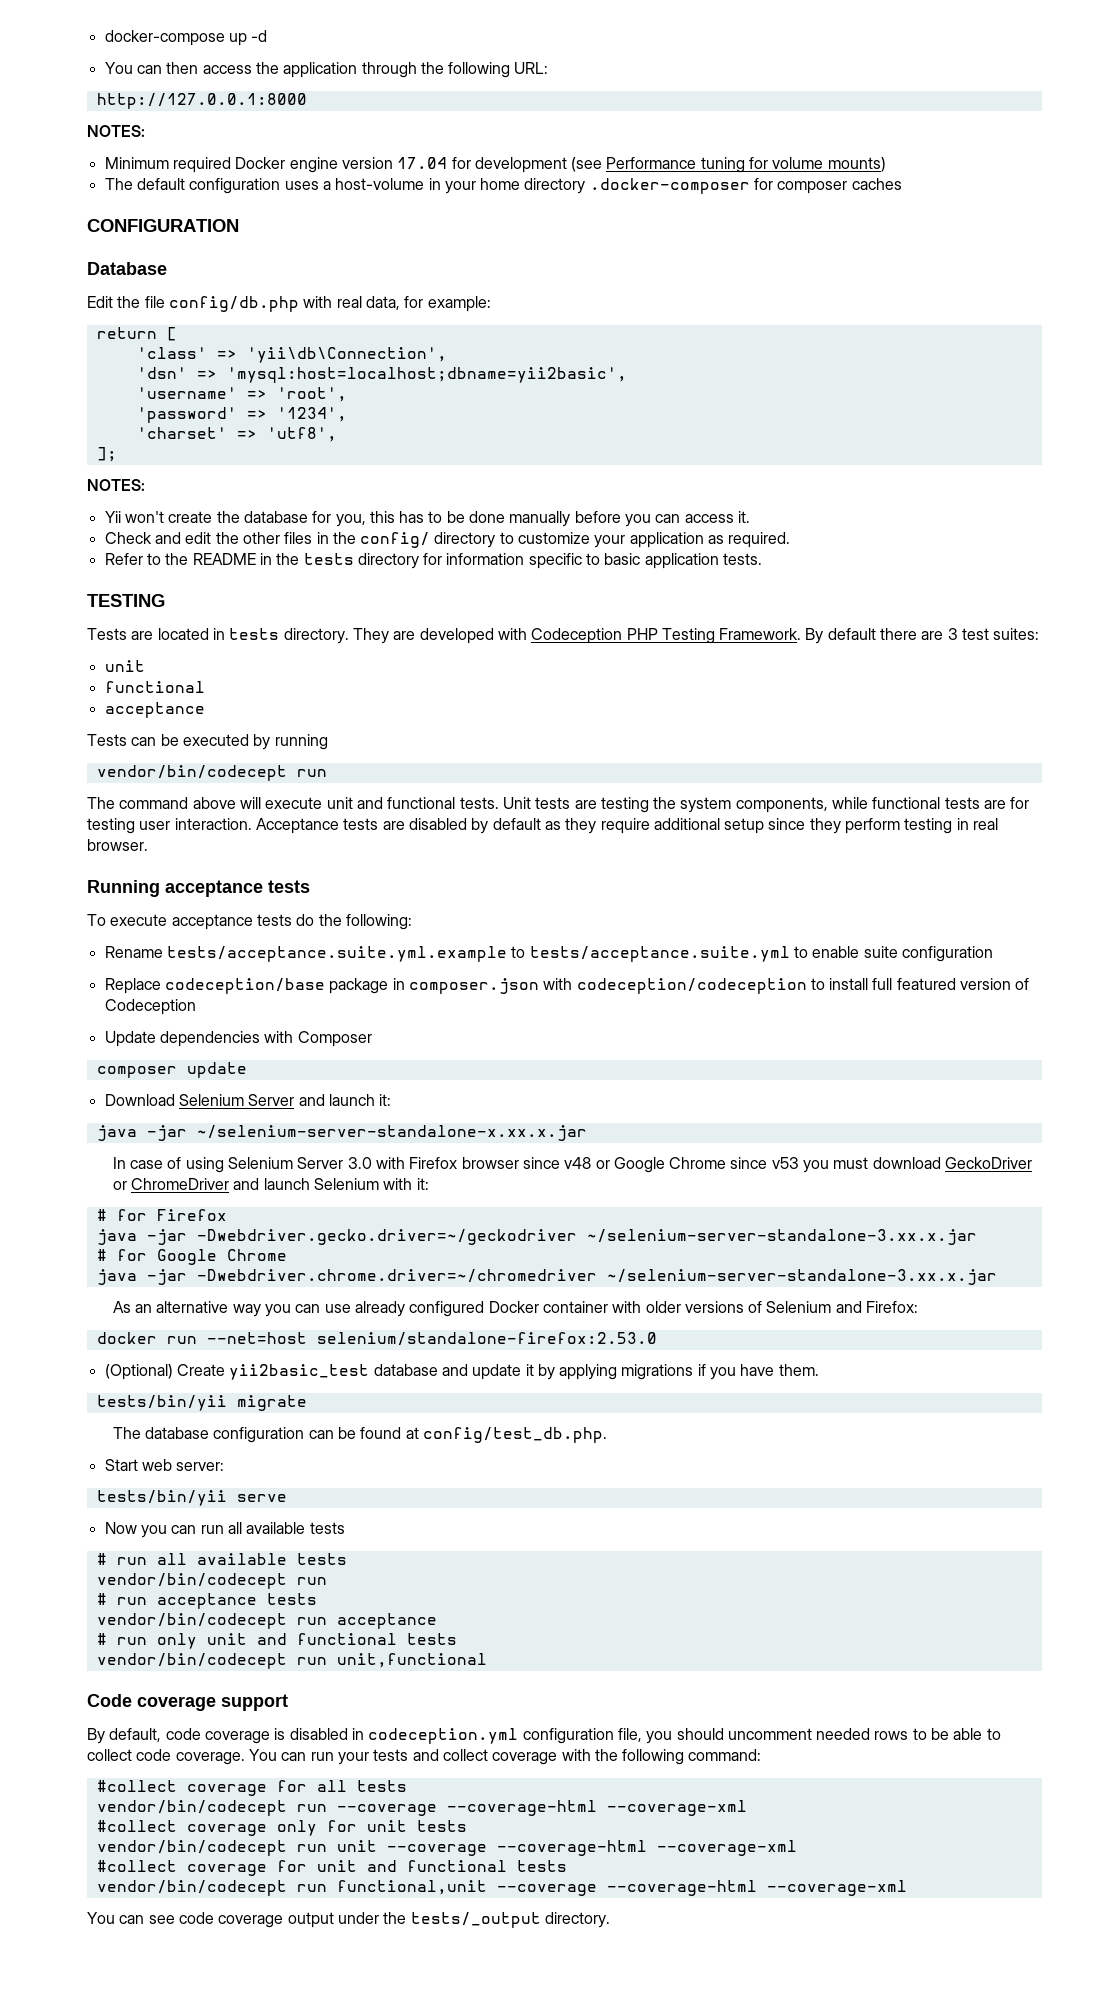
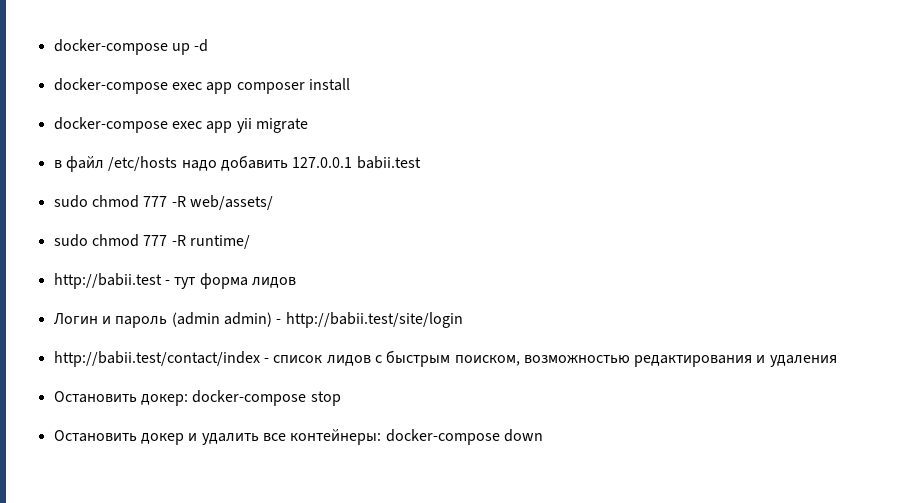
- You can then access the application through the following URL:
- http://127.0.0.1:8000
- NOTES:
- Minimum required Docker engine version 17.04 for development (see Performance tuning for volume mounts)
- The default configuration uses a host-volume in your home directory .docker-composer for composer caches
- CONFIGURATION
- Database
- Edit the file config/db.php with real data, for example:
- return [
- 'class' => 'yii\db\Connection',
- 'dsn' => 'mysql:host=localhost;dbname=yii2basic',
- 'username' => 'root',
- 'password' => '1234',
- 'charset' => 'utf8',
- ];
- NOTES:
- Yii won't create the database for you, this has to be done manually before you can access it.
- Check and edit the other files in the config/ directory to customize your application as required.
- Refer to the README in the tests directory for information specific to basic application tests.
- TESTING
- Tests are located in tests directory. They are developed with Codeception PHP Testing Framework. By default there are 3 test suites:
- unit
- functional
- acceptance
- Tests can be executed by running
- vendor/bin/codecept run
- The command above will execute unit and functional tests. Unit tests are testing the system components, while functional tests are for testing user interaction. Acceptance tests are disabled by default as they require additional setup since they perform testing in real browser.
- Running acceptance tests
- To execute acceptance tests do the following:
- Rename tests/acceptance.suite.yml.example to tests/acceptance.suite.yml to enable suite configuration
- Replace codeception/base package in composer.json with codeception/codeception to install full featured version of Codeception
- Update dependencies with Composer
- composer update
- Download Selenium Server and launch it:
- java -jar ~/selenium-server-standalone-x.xx.x.jar
- In case of using Selenium Server 3.0 with Firefox browser since v48 or Google Chrome since v53 you must download GeckoDriver or ChromeDriver and launch Selenium with it:
- # for Firefox
- java -jar -Dwebdriver.gecko.driver=~/geckodriver ~/selenium-server-standalone-3.xx.x.jar
- # for Google Chrome
- java -jar -Dwebdriver.chrome.driver=~/chromedriver ~/selenium-server-standalone-3.xx.x.jar
- As an alternative way you can use already configured Docker container with older versions of Selenium and Firefox:
- docker run --net=host selenium/standalone-firefox:2.53.0
- (Optional) Create yii2basic_test database and update it by applying migrations if you have them.
- tests/bin/yii migrate
- The database configuration can be found at config/test_db.php.
- Start web server:
- tests/bin/yii serve
- Now you can run all available tests
- # run all available tests
- vendor/bin/codecept run
- # run acceptance tests
- vendor/bin/codecept run acceptance
- # run only unit and functional tests
- vendor/bin/codecept run unit,functional
- Code coverage support
- By default, code coverage is disabled in codeception.yml configuration file, you should uncomment needed rows to be able to collect code coverage. You can run your tests and collect coverage with the following command:
- #collect coverage for all tests
- vendor/bin/codecept run --coverage --coverage-html --coverage-xml
- #collect coverage only for unit tests
- vendor/bin/codecept run unit --coverage --coverage-html --coverage-xml
- #collect coverage for unit and functional tests
- vendor/bin/codecept run functional,unit --coverage --coverage-html --coverage-xml
- You can see code coverage output under the tests/_output directory.
+ docker-compose exec app composer install
+ docker-compose exec app yii migrate
+ в файл /etc/hosts надо добавить 127.0.0.1 babii.test
+ sudo chmod 777 -R web/assets/
+ sudo chmod 777 -R runtime/
+ http://babii.test - тут форма лидов
+ Логин и пароль (admin admin) - http://babii.test/site/login
+ http://babii.test/contact/index - список лидов с быстрым поиском, возможностью редактирования и удаления
+ Остановить докер: docker-compose stop
+ Остановить докер и удалить все контейнеры: docker-compose down

